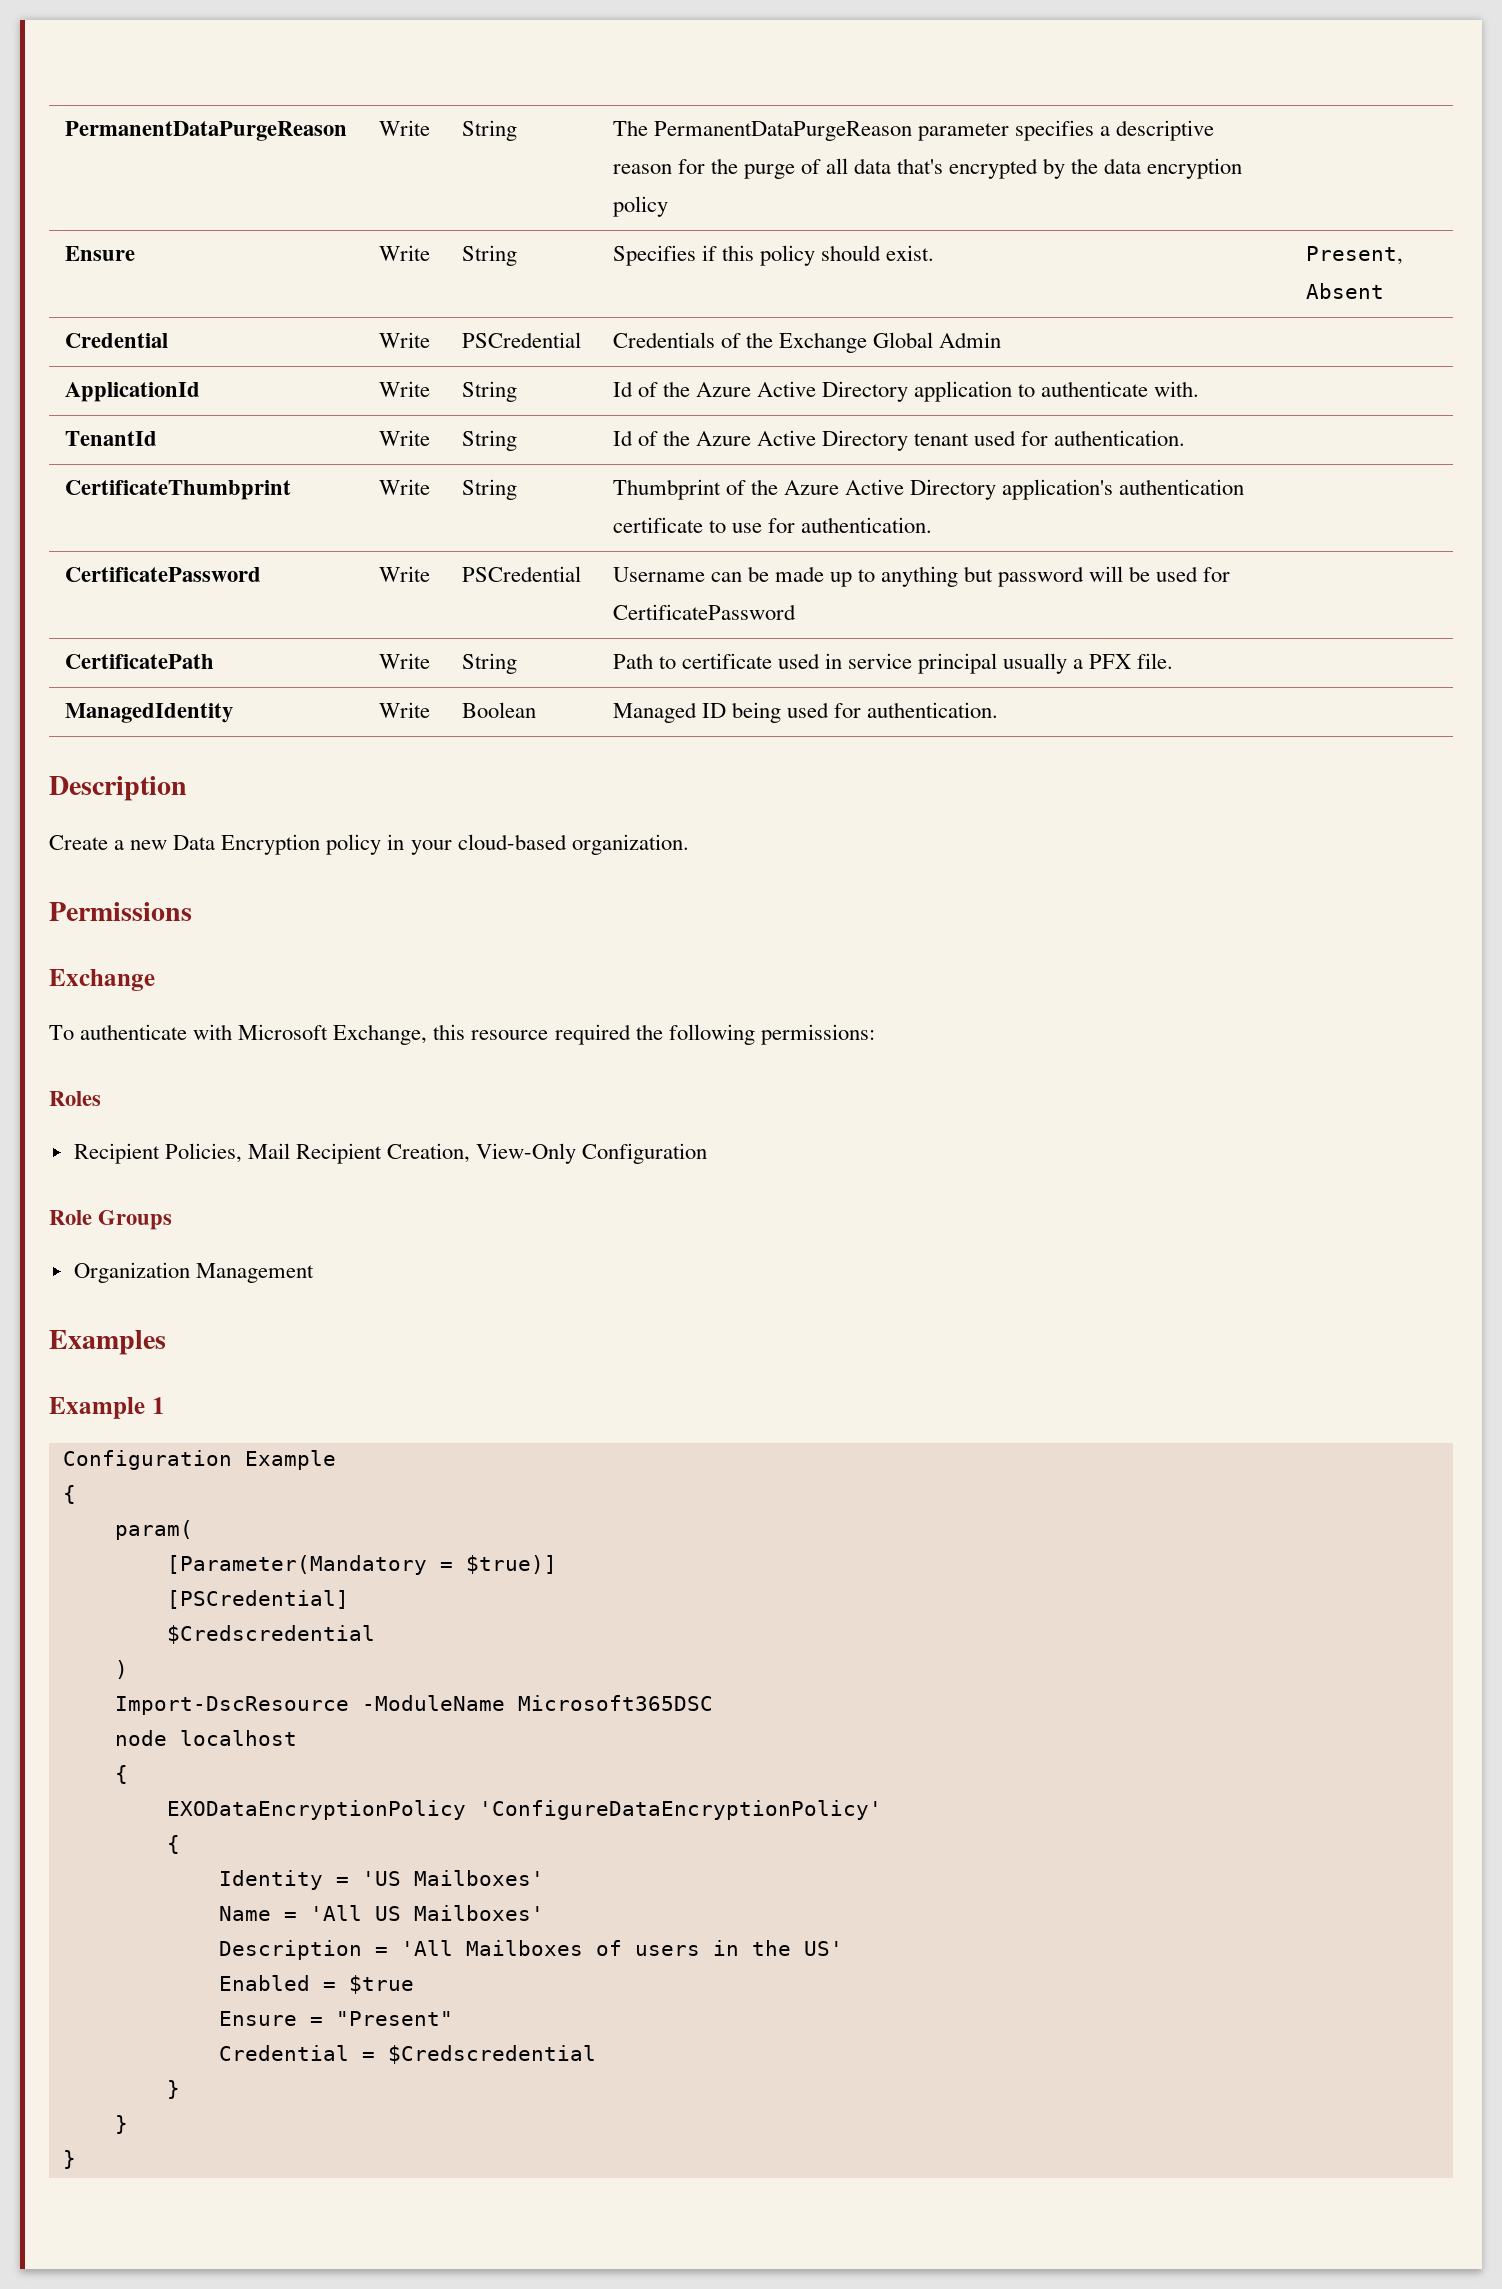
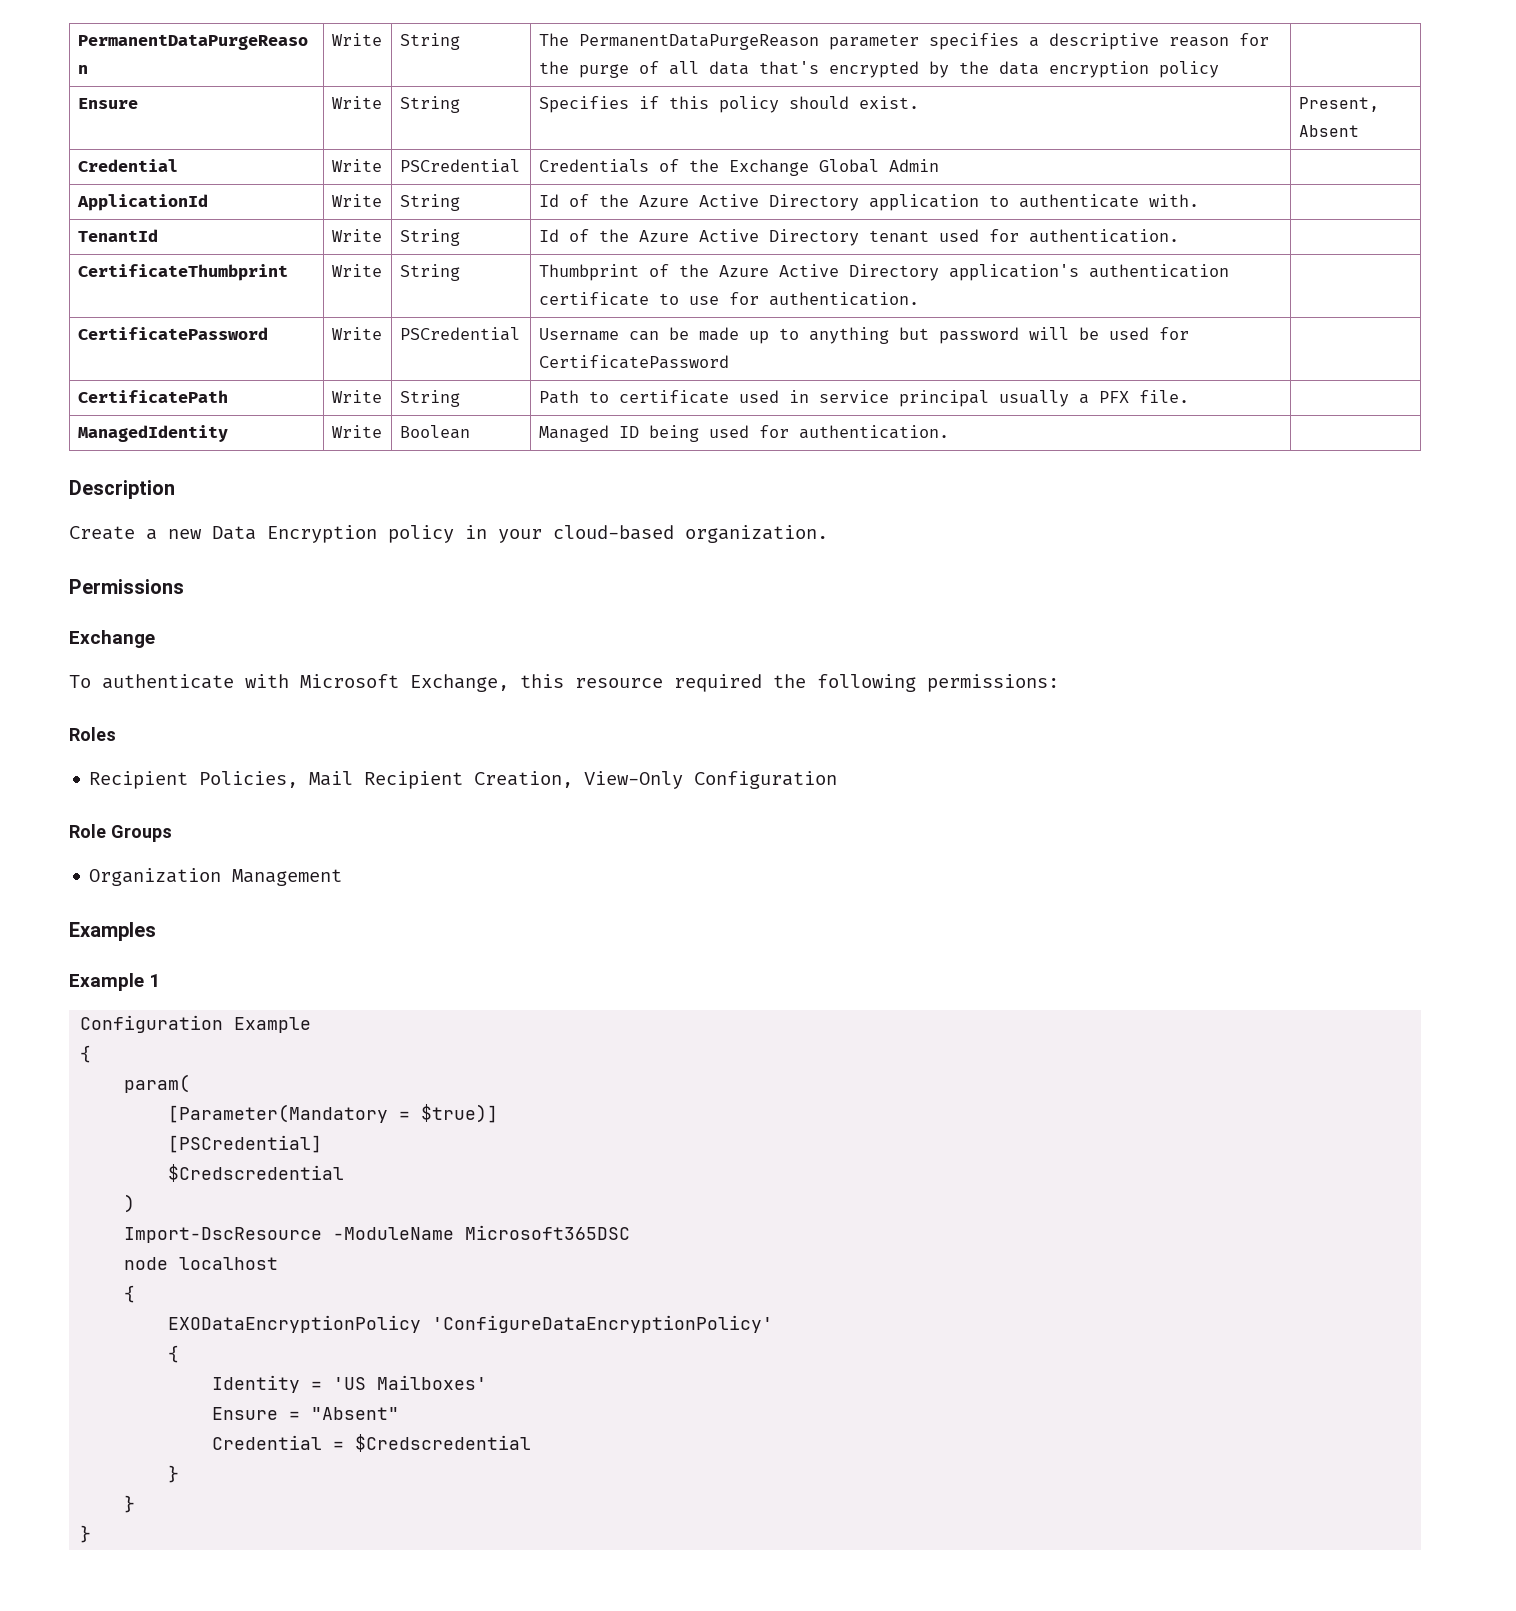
- Name = 'All US Mailboxes'
- Description = 'All Mailboxes of users in the US'
- Enabled = $true
- Ensure = "Present"
+ Ensure = "Absent"

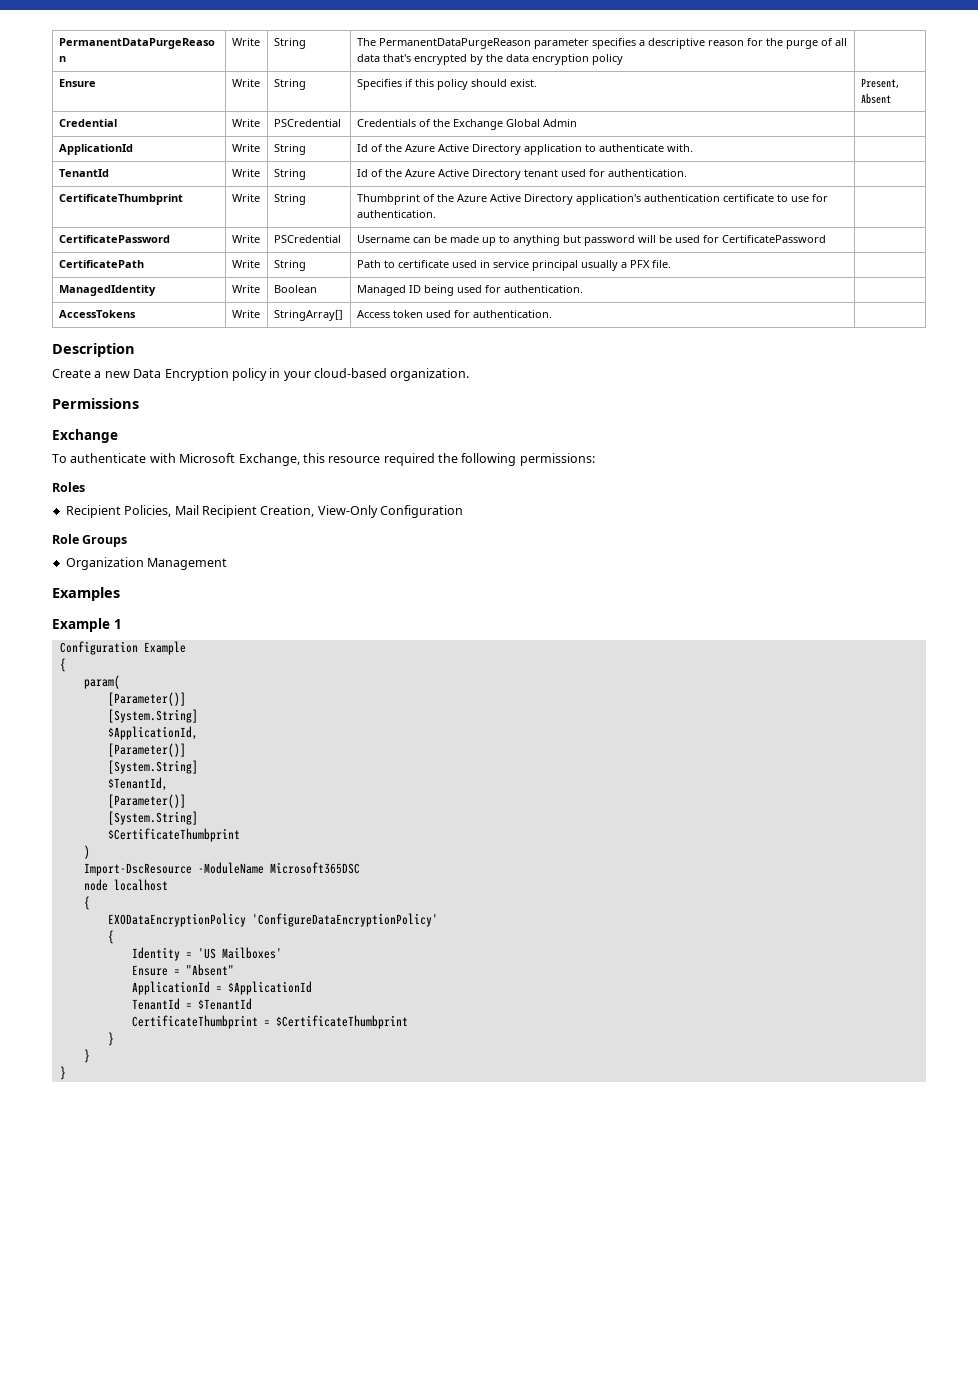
+ AccessTokens | Write | StringArray[] | Access token used for authentication. |
  param(
- [Parameter(Mandatory = $true)]
- [PSCredential]
- $Credscredential
+ [Parameter()]
+ [System.String]
+ $ApplicationId,
+ [Parameter()]
+ [System.String]
+ $TenantId,
+ [Parameter()]
+ [System.String]
+ $CertificateThumbprint
- Credential = $Credscredential
+ ApplicationId = $ApplicationId
+ TenantId = $TenantId
+ CertificateThumbprint = $CertificateThumbprint

